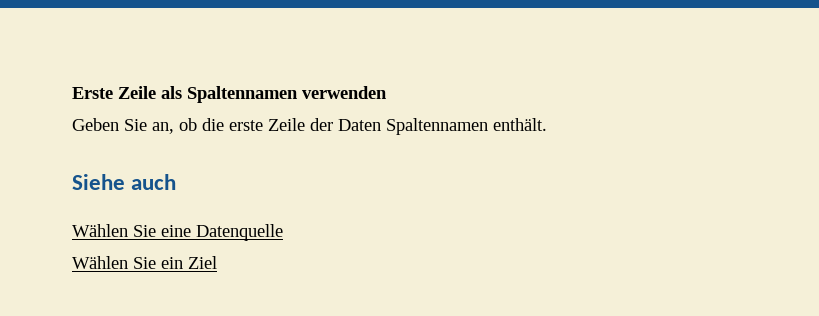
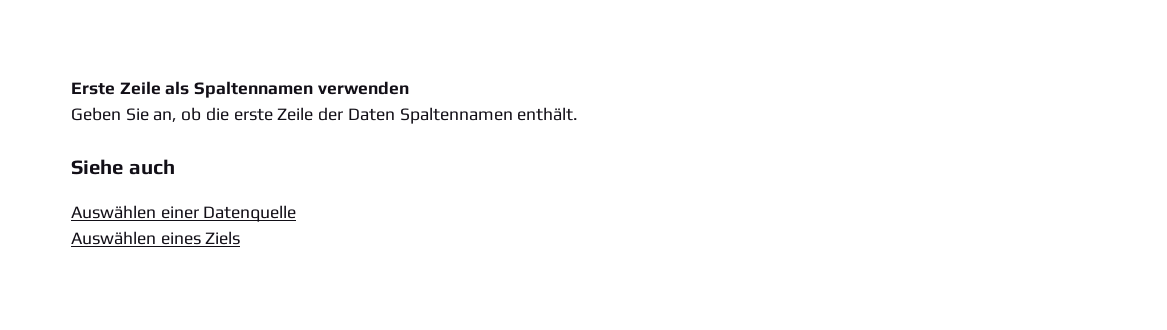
- Wählen Sie eine Datenquelle
- Wählen Sie ein Ziel
+ Auswählen einer Datenquelle
+ Auswählen eines Ziels

